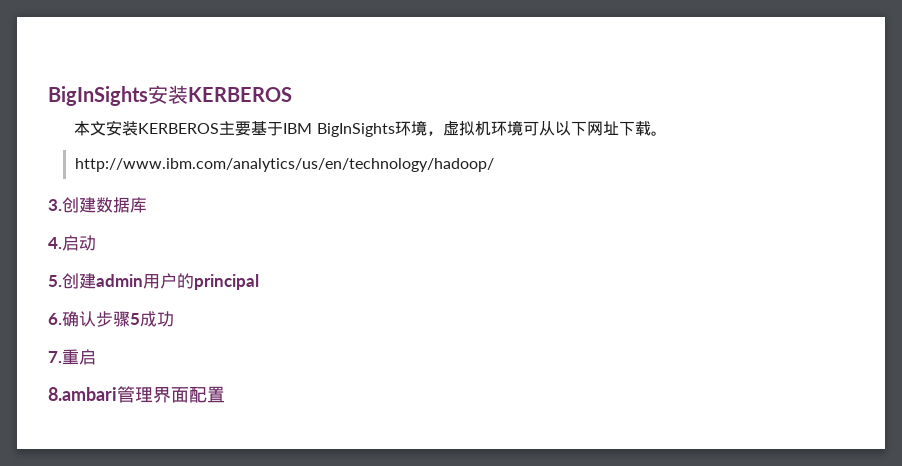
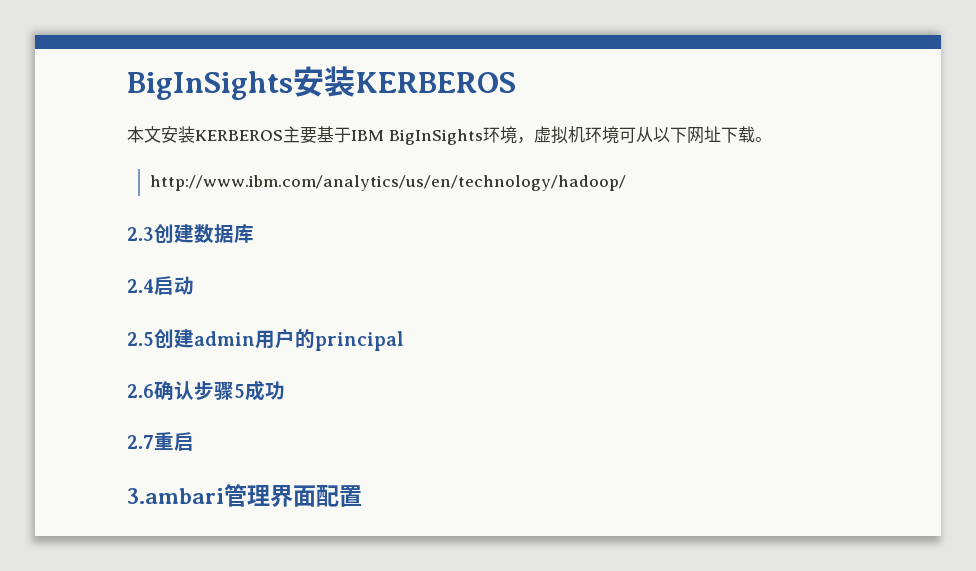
- 3.创建数据库
+ 2.3创建数据库
- 4.启动
+ 2.4启动
- 5.创建admin用户的principal
+ 2.5创建admin用户的principal
- 6.确认步骤5成功
+ 2.6确认步骤5成功
- 7.重启
+ 2.7重启
- 8.ambari管理界面配置
+ 3.ambari管理界面配置

